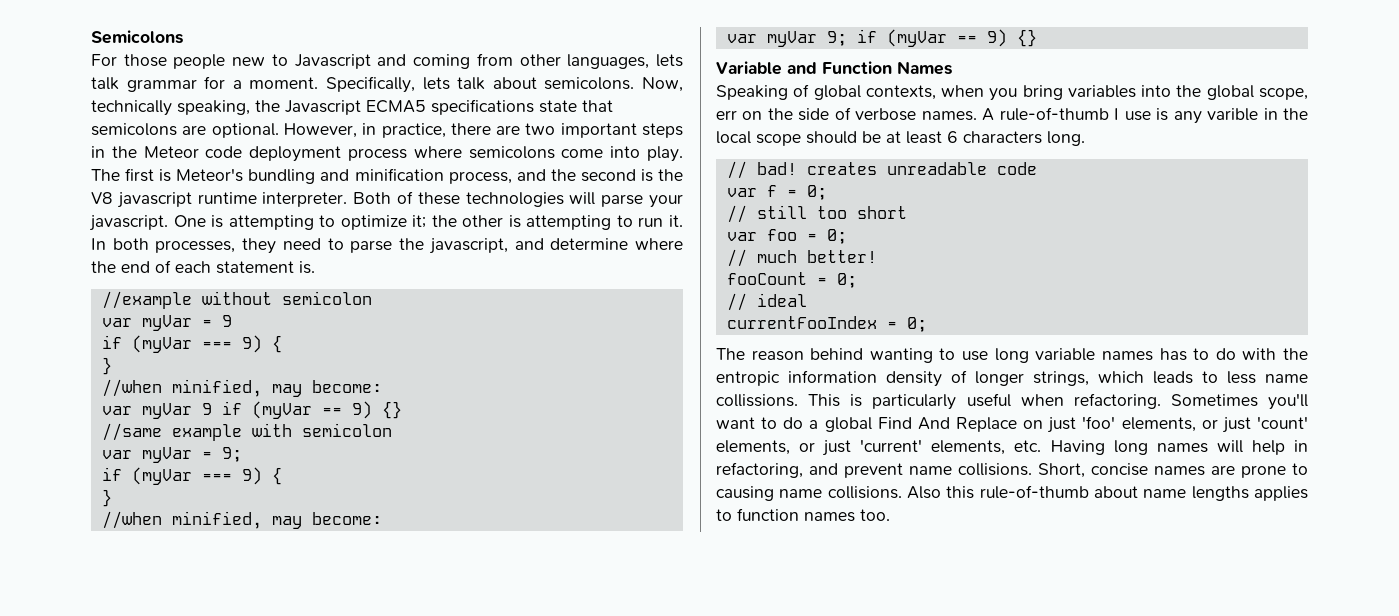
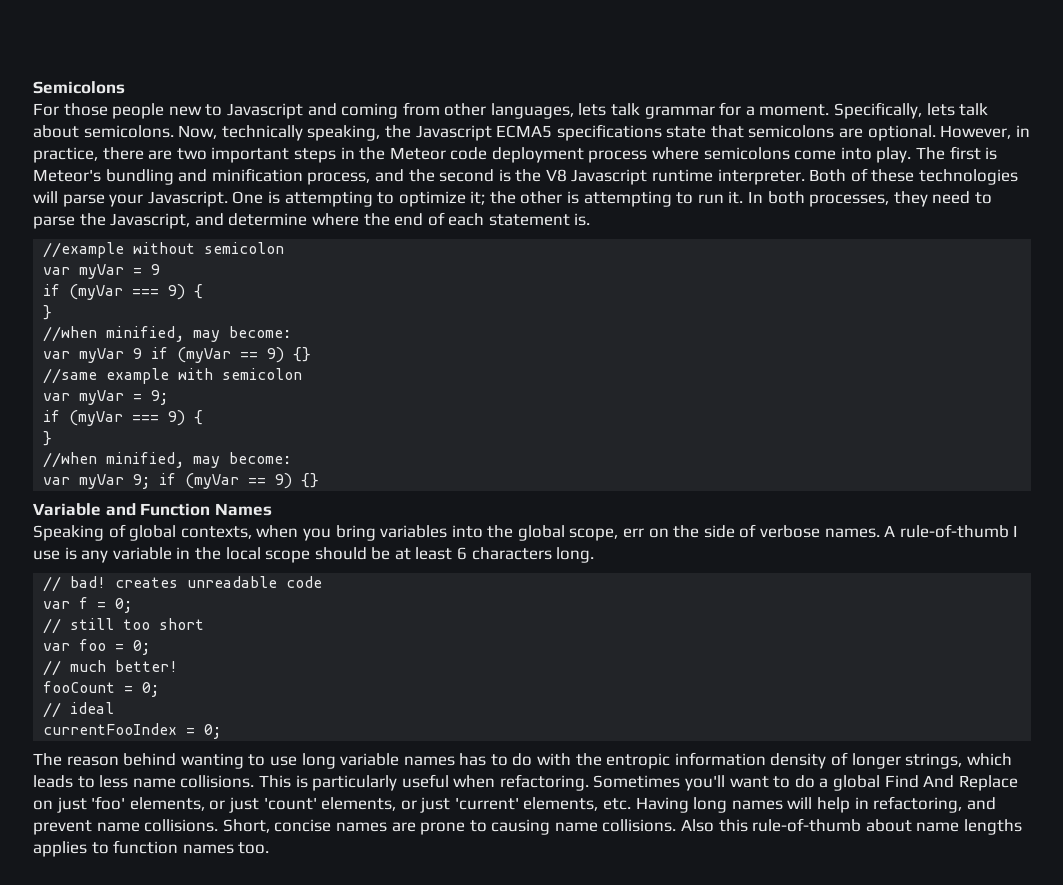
- The first is Meteor's bundling and minification process, and the second is the V8 javascript runtime interpreter.
+ The first is Meteor's bundling and minification process, and the second is the V8 Javascript runtime interpreter.
- Both of these technologies will parse your javascript.
+ Both of these technologies will parse your Javascript.
- In both processes, they need to parse the javascript, and determine where the end of each statement is.
+ In both processes, they need to parse the Javascript, and determine where the end of each statement is.
- A rule-of-thumb I use is any varible in the local scope should be at least 6 characters long.
+ A rule-of-thumb I use is any variable in the local scope should be at least 6 characters long.
- The reason behind wanting to use long variable names has to do with the entropic information density of longer strings, which leads to less name collissions.
+ The reason behind wanting to use long variable names has to do with the entropic information density of longer strings, which leads to less name collisions.

